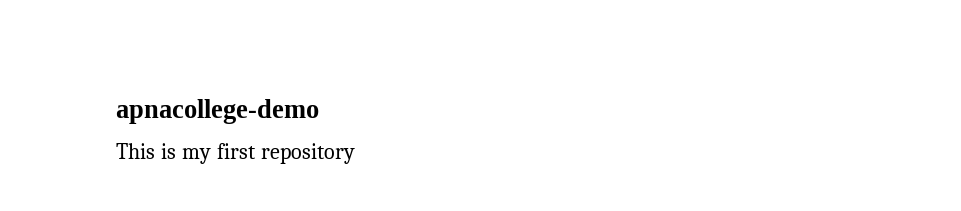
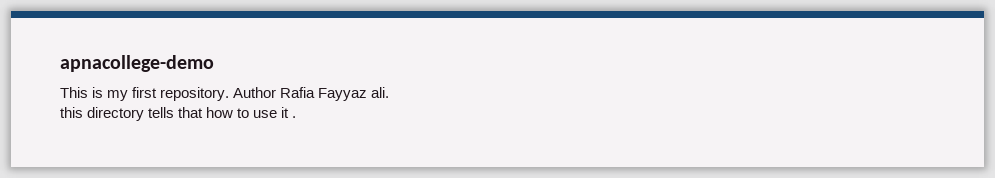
- This is my first repository
+ This is my first repository. Author Rafia Fayyaz ali.
+ this directory tells that how to use it .

